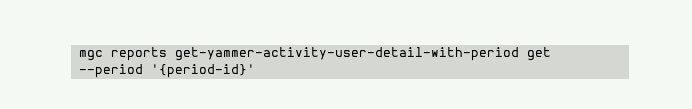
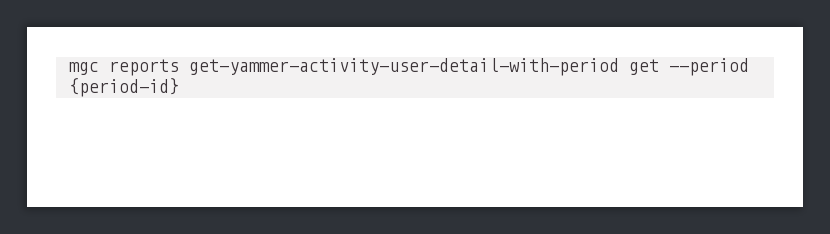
- mgc reports get-yammer-activity-user-detail-with-period get --period '{period-id}'
+ mgc reports get-yammer-activity-user-detail-with-period get --period {period-id}

